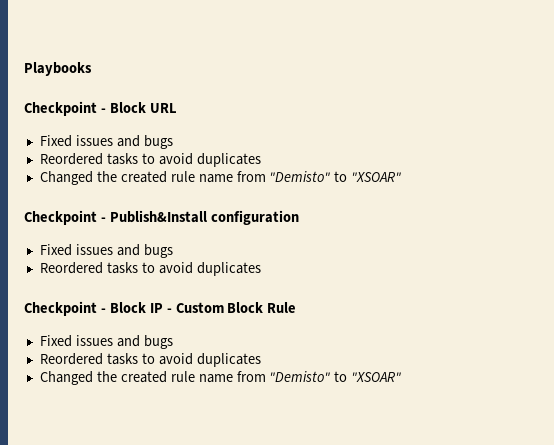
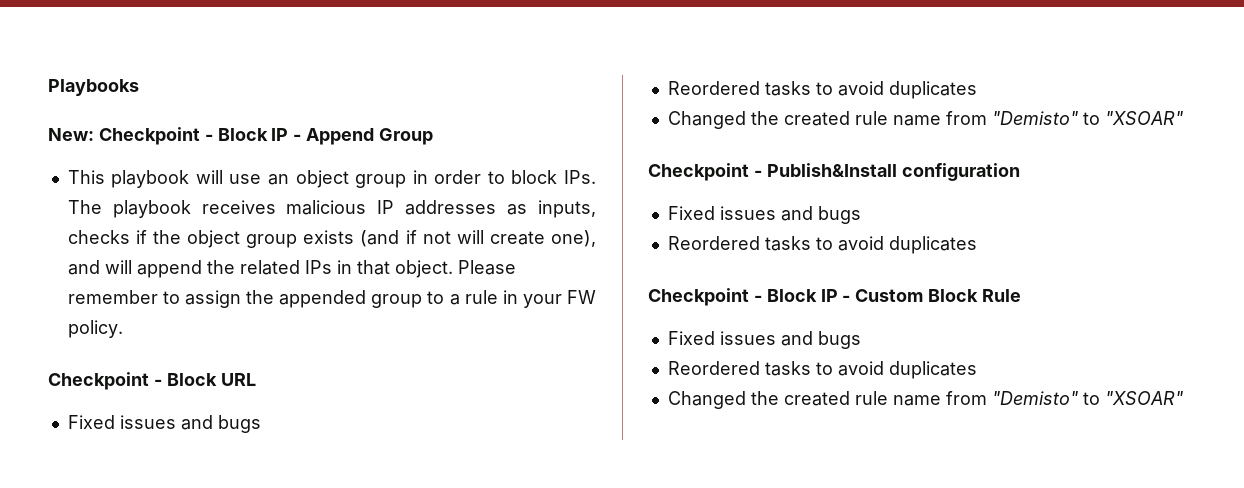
+ New: Checkpoint - Block IP - Append Group
+ This playbook will use an object group in order to block IPs. The playbook receives malicious IP addresses as inputs, checks if the object group exists (and if not will create one), and will append the related IPs in that object. Please remember to assign the appended group to a rule in your FW policy.

